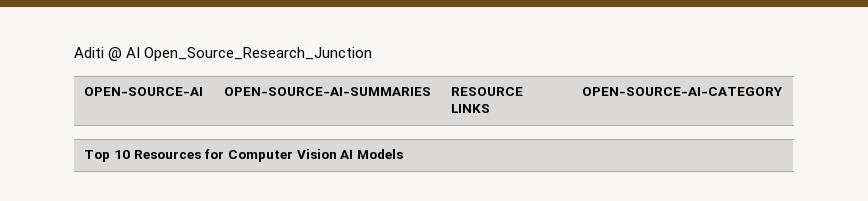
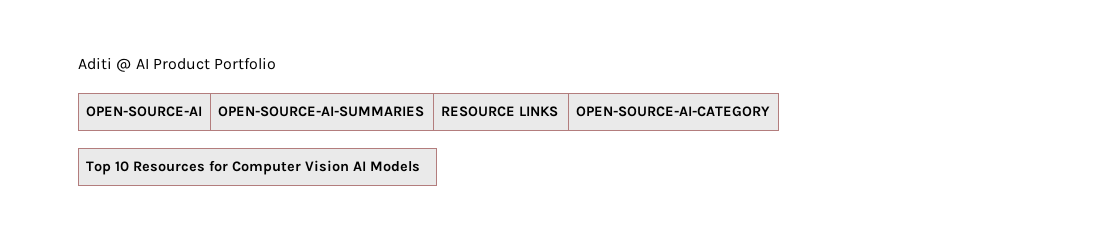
- Aditi @ AI Open_Source_Research_Junction
+ Aditi @ AI Product Portfolio

